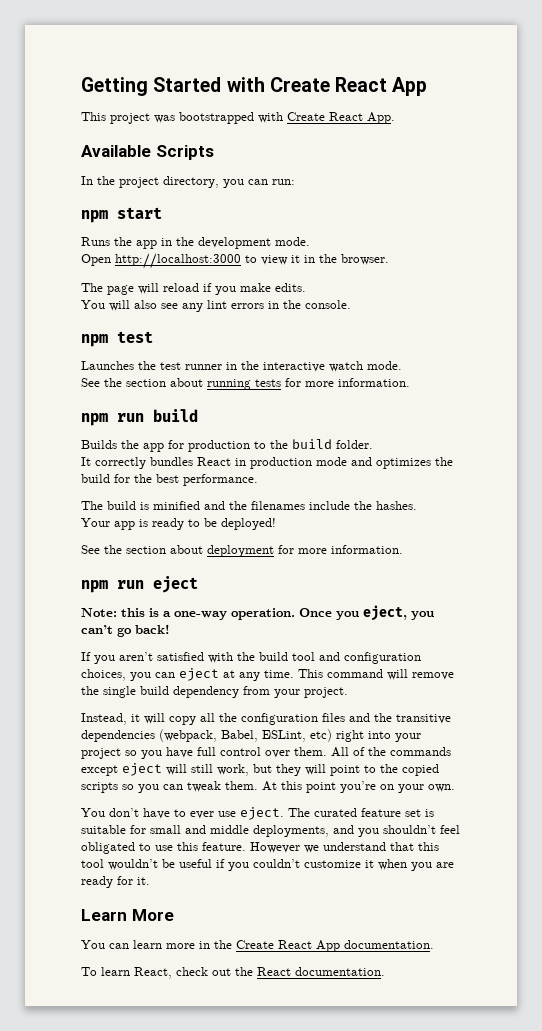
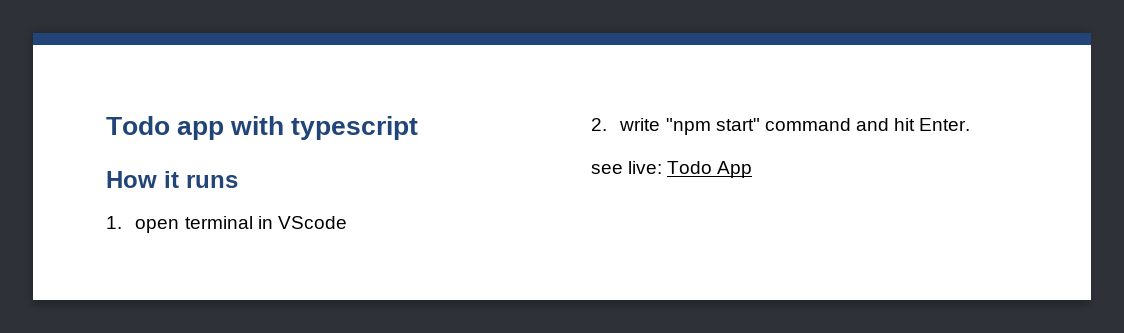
- Getting Started with Create React App
- This project was bootstrapped with Create React App.
- Available Scripts
- In the project directory, you can run:
- npm start
- Runs the app in the development mode.
- Open http://localhost:3000 to view it in the browser.
- The page will reload if you make edits.
- You will also see any lint errors in the console.
- npm test
- Launches the test runner in the interactive watch mode.
- See the section about running tests for more information.
- npm run build
- Builds the app for production to the build folder.
- It correctly bundles React in production mode and optimizes the build for the best performance.
- The build is minified and the filenames include the hashes.
- Your app is ready to be deployed!
- See the section about deployment for more information.
- npm run eject
- Note: this is a one-way operation. Once you eject, you can’t go back!
- If you aren’t satisfied with the build tool and configuration choices, you can eject at any time. This command will remove the single build dependency from your project.
- Instead, it will copy all the configuration files and the transitive dependencies (webpack, Babel, ESLint, etc) right into your project so you have full control over them. All of the commands except eject will still work, but they will point to the copied scripts so you can tweak them. At this point you’re on your own.
- You don’t have to ever use eject. The curated feature set is suitable for small and middle deployments, and you shouldn’t feel obligated to use this feature. However we understand that this tool wouldn’t be useful if you couldn’t customize it when you are ready for it.
- Learn More
- You can learn more in the Create React App documentation.
- To learn React, check out the React documentation.
+ Todo app with typescript
+ How it runs
+ 1. open terminal in VScode
+ 2. write "npm start" command and hit Enter.
+ see live: Todo App

